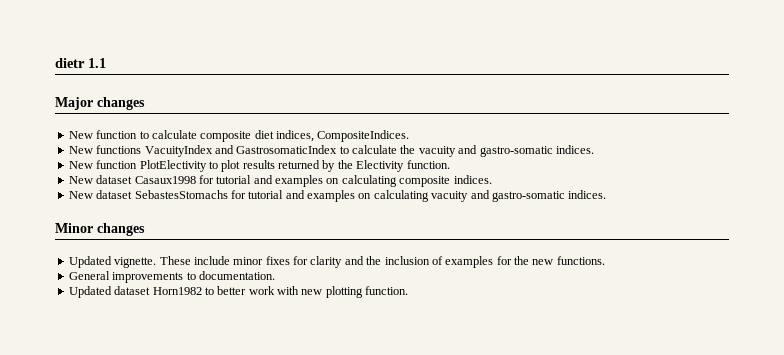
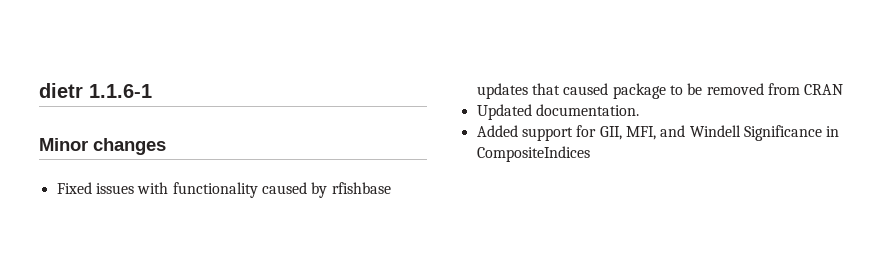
- dietr 1.1
- Major changes
- New function to calculate composite diet indices, CompositeIndices.
- New functions VacuityIndex and GastrosomaticIndex to calculate the vacuity and gastro-somatic indices.
- New function PlotElectivity to plot results returned by the Electivity function.
- New dataset Casaux1998 for tutorial and examples on calculating composite indices.
- New dataset SebastesStomachs for tutorial and examples on calculating vacuity and gastro-somatic indices.
+ dietr 1.1.6-1
  Minor changes
- Updated vignette. These include minor fixes for clarity and the inclusion of examples for the new functions.
- General improvements to documentation.
- Updated dataset Horn1982 to better work with new plotting function.
+ Fixed issues with functionality caused by rfishbase updates that caused package to be removed from CRAN
+ Updated documentation.
+ Added support for GII, MFI, and Windell Significance in CompositeIndices

